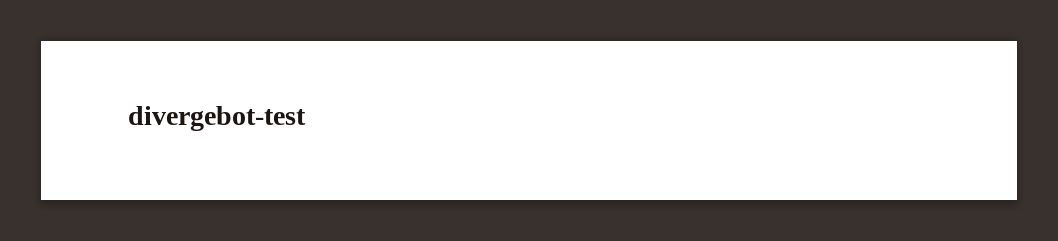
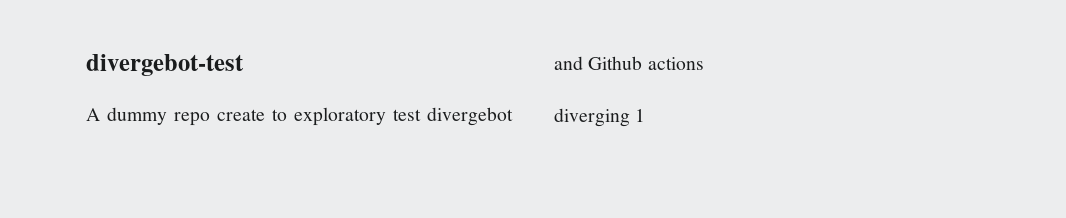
+ A dummy repo create to exploratory test divergebot and Github actions
+ diverging 1

